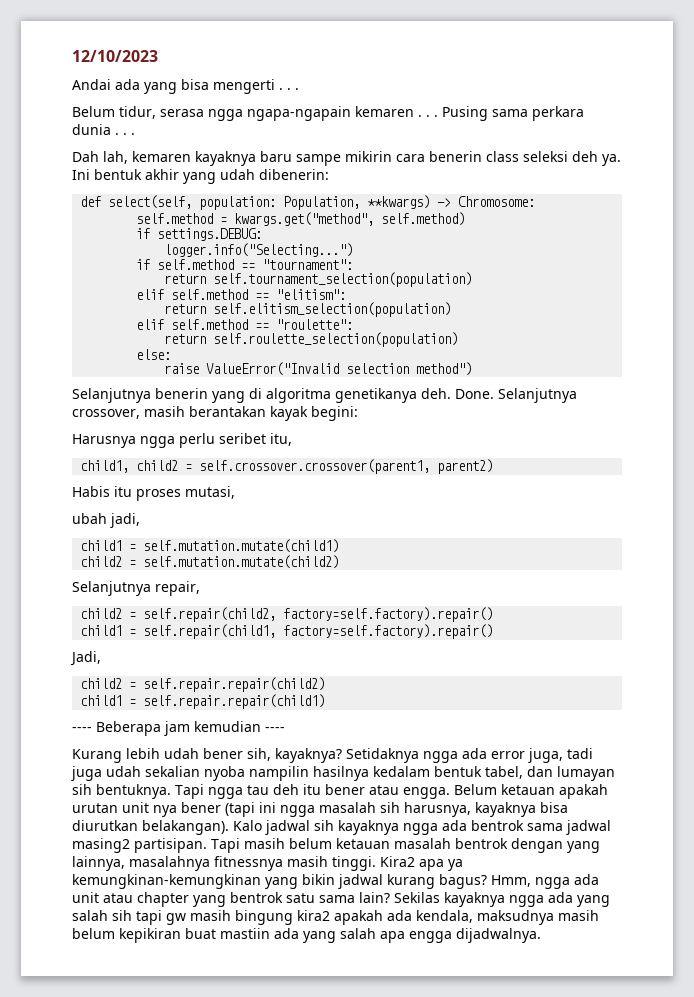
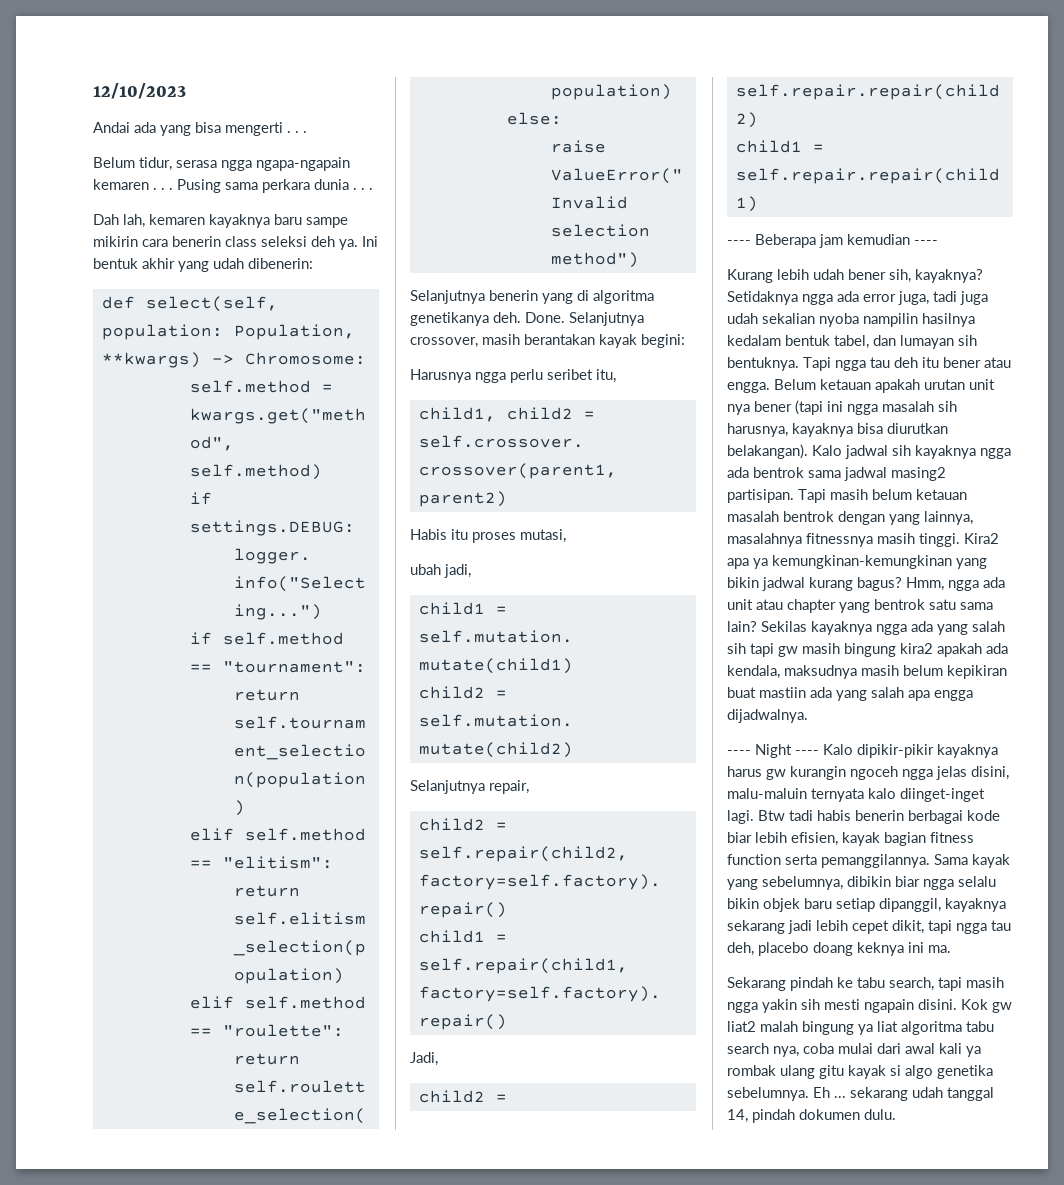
+ ---- Night ---- Kalo dipikir-pikir kayaknya harus gw kurangin ngoceh ngga jelas disini, malu-maluin ternyata kalo diinget-inget lagi. Btw tadi habis benerin berbagai kode biar lebih efisien, kayak bagian fitness function serta pemanggilannya. Sama kayak yang sebelumnya, dibikin biar ngga selalu bikin objek baru setiap dipanggil, kayaknya sekarang jadi lebih cepet dikit, tapi ngga tau deh, placebo doang keknya ini ma.
+ Sekarang pindah ke tabu search, tapi masih ngga yakin sih mesti ngapain disini. Kok gw liat2 malah bingung ya liat algoritma tabu search nya, coba mulai dari awal kali ya rombak ulang gitu kayak si algo genetika sebelumnya. Eh ... sekarang udah tanggal 14, pindah dokumen dulu.

